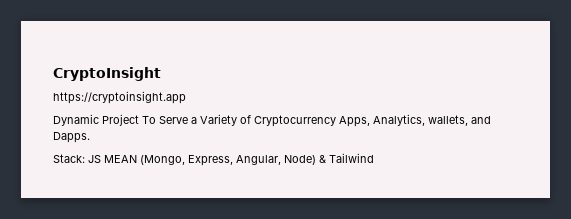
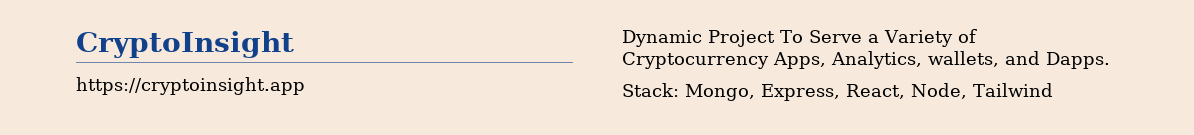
- Stack: JS MEAN (Mongo, Express, Angular, Node) & Tailwind
+ Stack: Mongo, Express, React, Node, Tailwind

